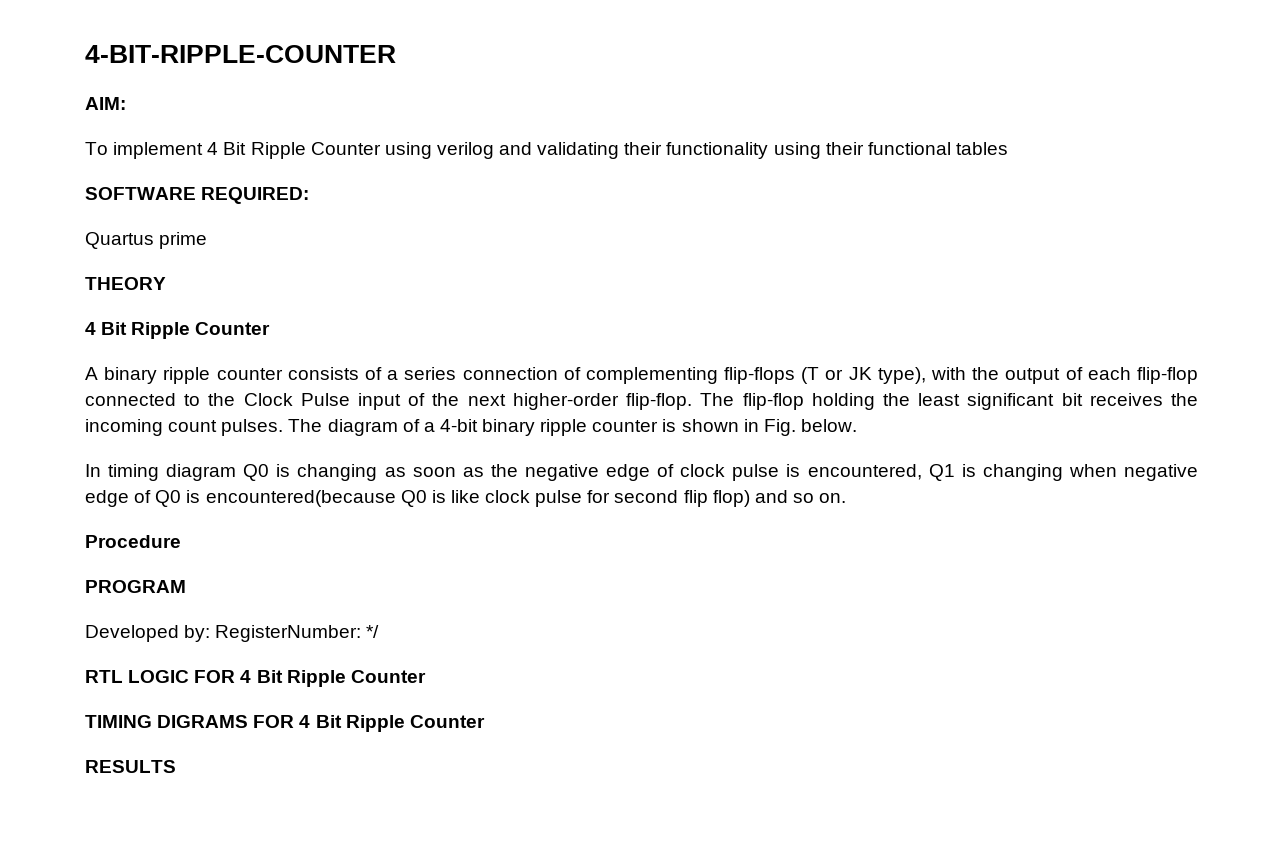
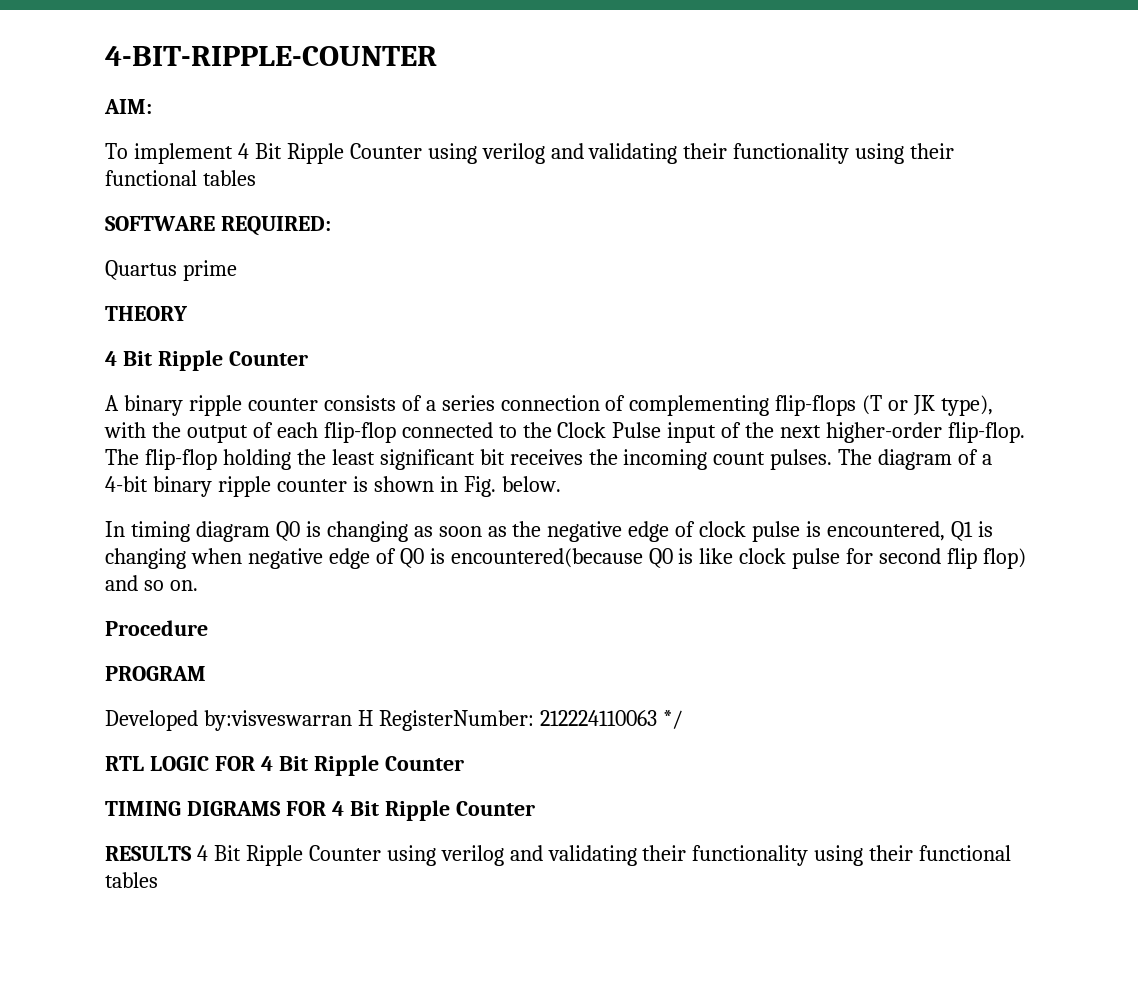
- Developed by: RegisterNumber: */
+ Developed by:visveswarran H RegisterNumber: 212224110063 */
- RESULTS
+ RESULTS 4 Bit Ripple Counter using verilog and validating their functionality using their functional tables

